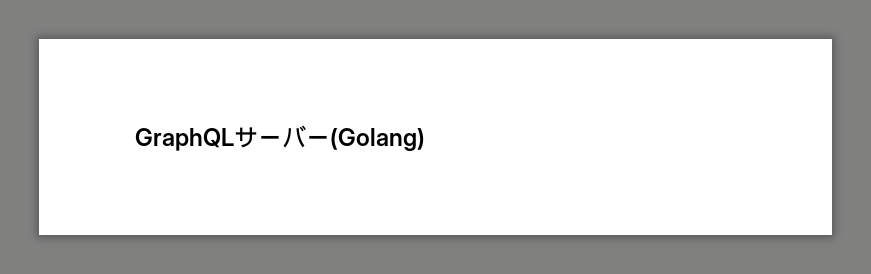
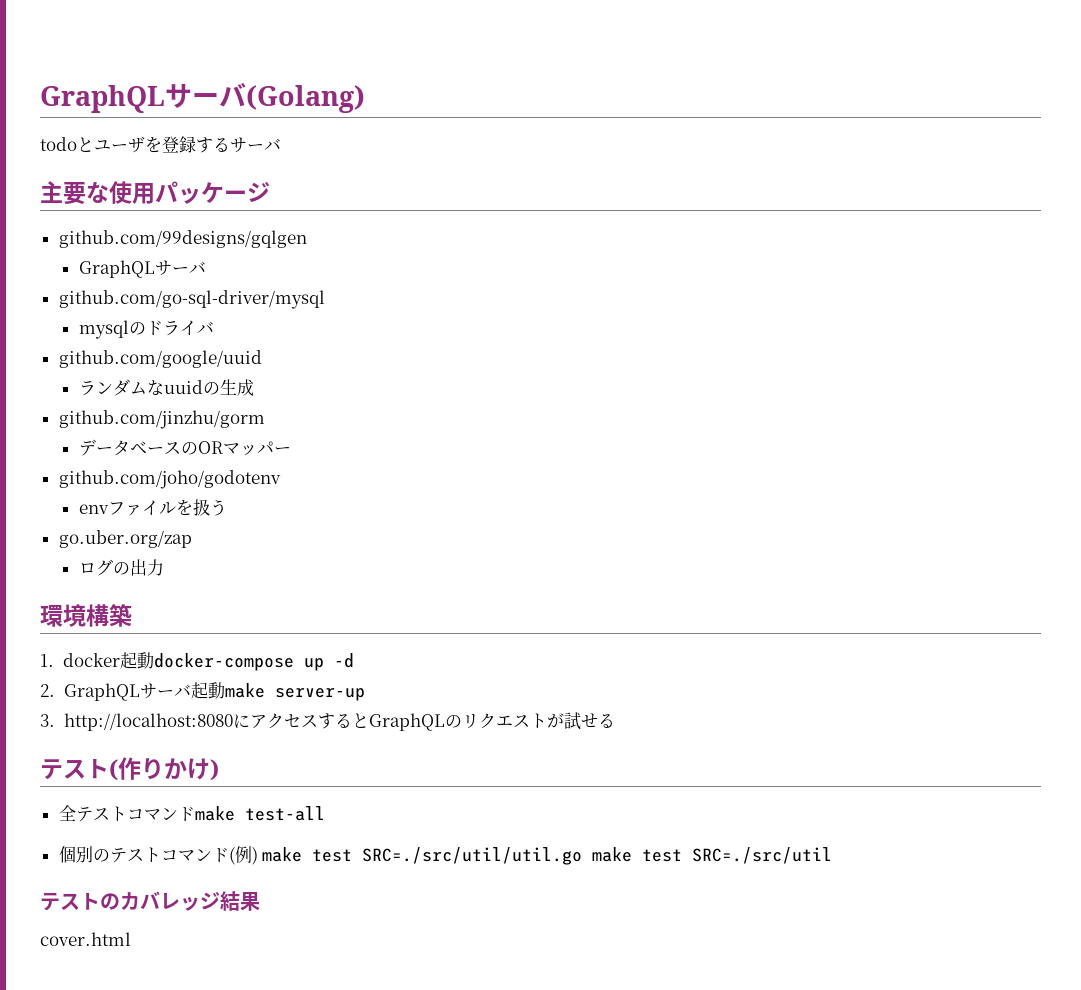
- GraphQLサーバー(Golang)
+ GraphQLサーバ(Golang)
+ todoとユーザを登録するサーバ
+ 主要な使用パッケージ
+ github.com/99designs/gqlgen
+ GraphQLサーバ
+ github.com/go-sql-driver/mysql
+ mysqlのドライバ
+ github.com/google/uuid
+ ランダムなuuidの生成
+ github.com/jinzhu/gorm
+ データベースのORマッパー
+ github.com/joho/godotenv
+ envファイルを扱う
+ go.uber.org/zap
+ ログの出力
+ 環境構築
+ 1. docker起動docker-compose up -d
+ 2. GraphQLサーバ起動make server-up
+ 3. http://localhost:8080にアクセスするとGraphQLのリクエストが試せる
+ テスト(作りかけ)
+ 全テストコマンドmake test-all
+ 個別のテストコマンド(例) make test SRC=./src/util/util.go make test SRC=./src/util
+ テストのカバレッジ結果
+ cover.html

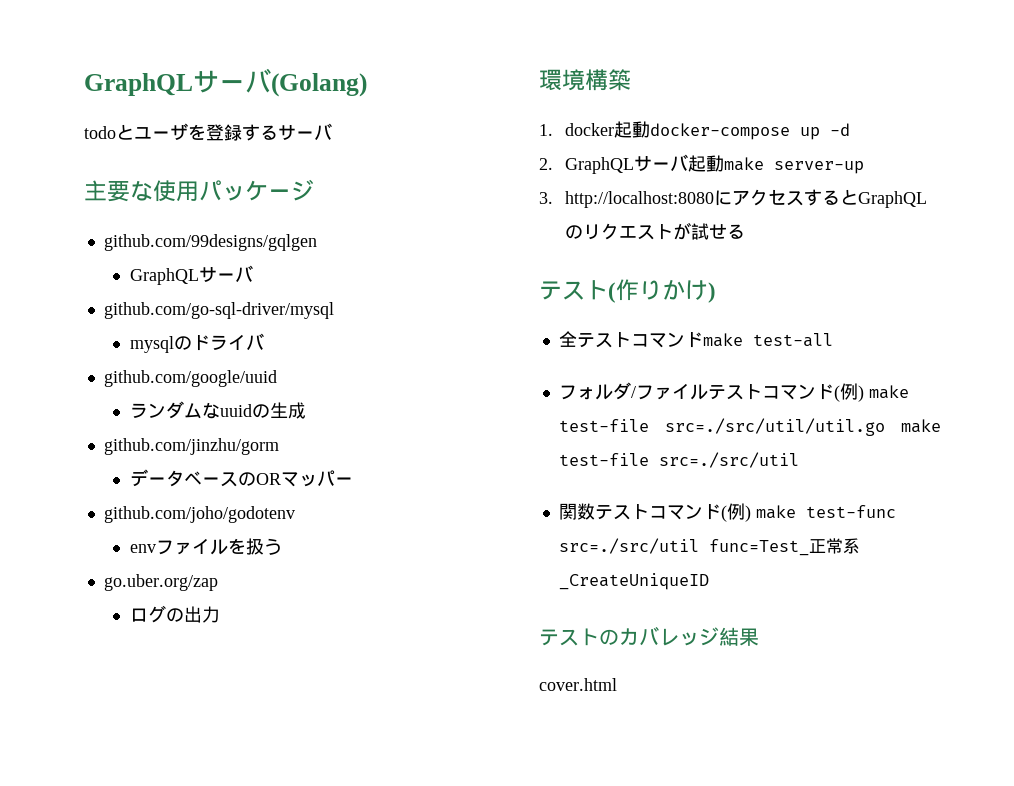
- 個別のテストコマンド(例) make test SRC=./src/util/util.go make test SRC=./src/util
+ フォルダ/ファイルテストコマンド(例) make test-file src=./src/util/util.go make test-file src=./src/util
+ 関数テストコマンド(例) make test-func src=./src/util func=Test_正常系_CreateUniqueID

